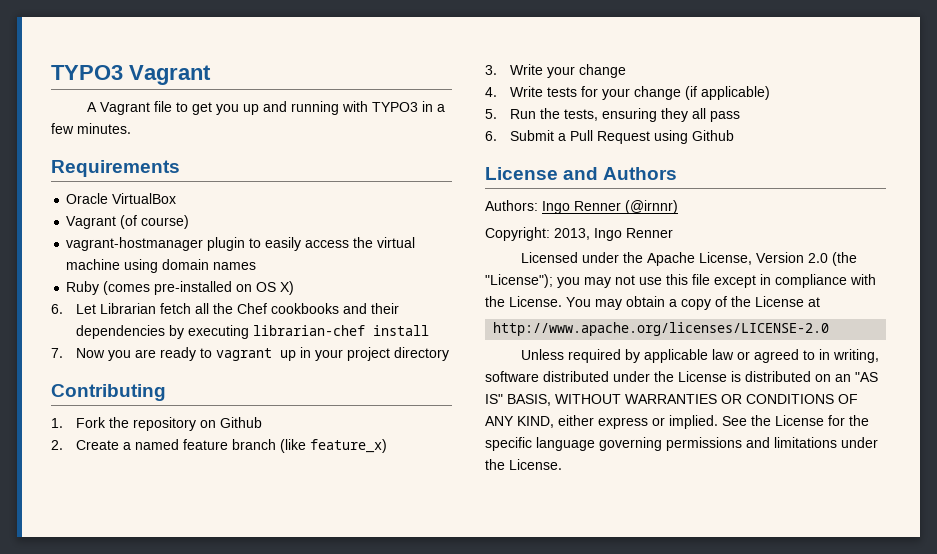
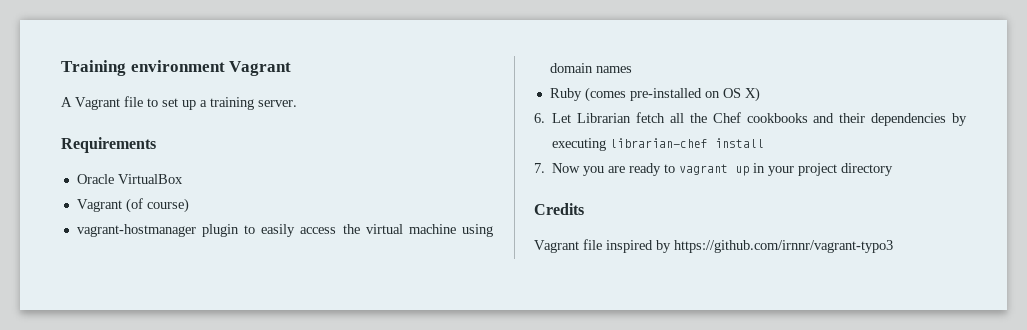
- TYPO3 Vagrant
+ Training environment Vagrant
- A Vagrant file to get you up and running with TYPO3 in a few minutes.
+ A Vagrant file to set up a training server.
- Contributing
- 1. Fork the repository on Github
- 2. Create a named feature branch (like feature_x)
- 3. Write your change
- 4. Write tests for your change (if applicable)
- 5. Run the tests, ensuring they all pass
- 6. Submit a Pull Request using Github
- License and Authors
- Authors: Ingo Renner (@irnnr)
- Copyright: 2013, Ingo Renner
- Licensed under the Apache License, Version 2.0 (the "License"); you may not use this file except in compliance with the License. You may obtain a copy of the License at
- http://www.apache.org/licenses/LICENSE-2.0
- Unless required by applicable law or agreed to in writing, software distributed under the License is distributed on an "AS IS" BASIS, WITHOUT WARRANTIES OR CONDITIONS OF ANY KIND, either express or implied. See the License for the specific language governing permissions and limitations under the License.
+ Credits
+ Vagrant file inspired by https://github.com/irnnr/vagrant-typo3

